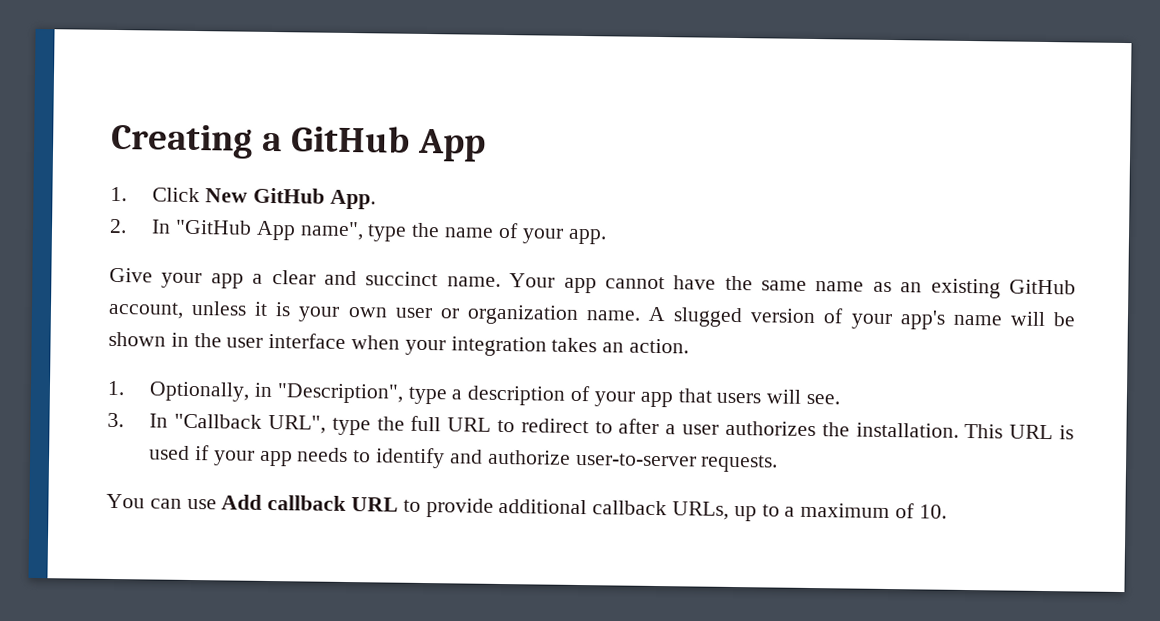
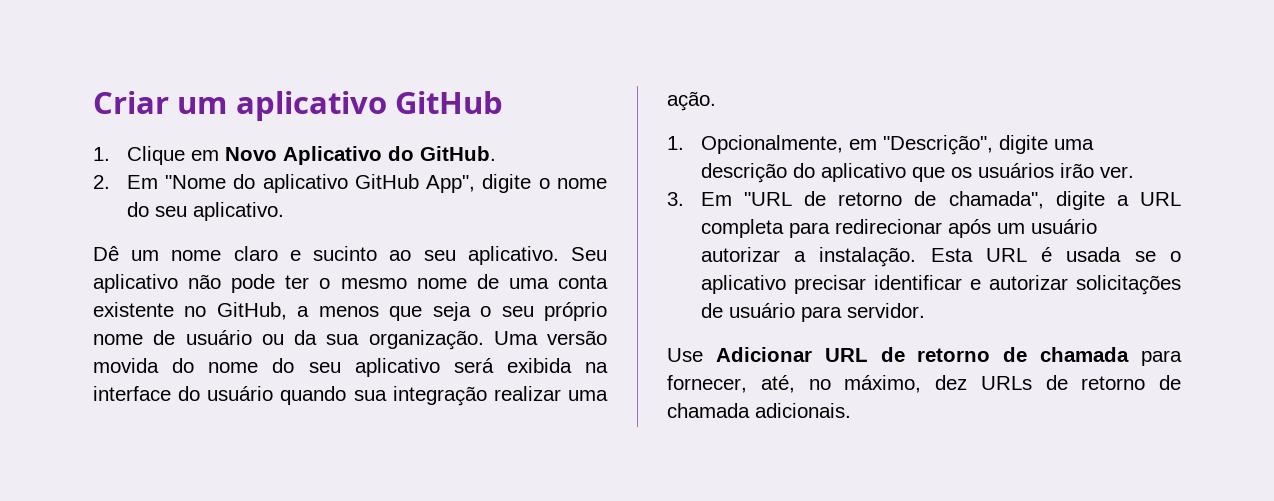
- Creating a GitHub App
- 1. Click New GitHub App.
- 2. In "GitHub App name", type the name of your app.
- Give your app a clear and succinct name. Your app cannot have the same name as an existing GitHub account, unless it is your own user or organization name. A slugged version of your app's name will be shown in the user interface when your integration takes an action.
- 1. Optionally, in "Description", type a description of your app that users will see.
- 3. In "Callback URL", type the full URL to redirect to after a user authorizes the installation. This URL is used if your app needs to identify and authorize user-to-server requests.
- You can use Add callback URL to provide additional callback URLs, up to a maximum of 10.
+ Criar um aplicativo GitHub
+ 1. Clique em Novo Aplicativo do GitHub.
+ 2. Em "Nome do aplicativo GitHub App", digite o nome do seu aplicativo.
+ Dê um nome claro e sucinto ao seu aplicativo. Seu aplicativo não pode ter o mesmo nome de uma conta existente no GitHub, a menos que seja o seu próprio nome de usuário ou da sua organização. Uma versão movida do nome do seu aplicativo será exibida na interface do usuário quando sua integração realizar uma ação.
+ 1. Opcionalmente, em "Descrição", digite uma descrição do aplicativo que os usuários irão ver.
+ 3. Em "URL de retorno de chamada", digite a URL completa para redirecionar após um usuário autorizar a instalação. Esta URL é usada se o aplicativo precisar identificar e autorizar solicitações de usuário para servidor.
+ Use Adicionar URL de retorno de chamada para fornecer, até, no máximo, dez URLs de retorno de chamada adicionais.

